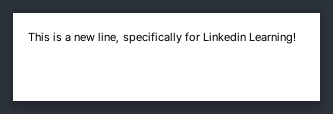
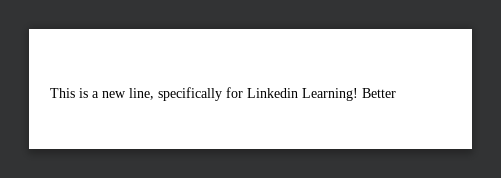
+ Better

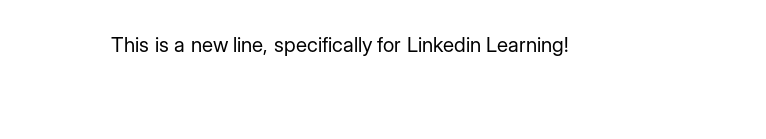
- Better

